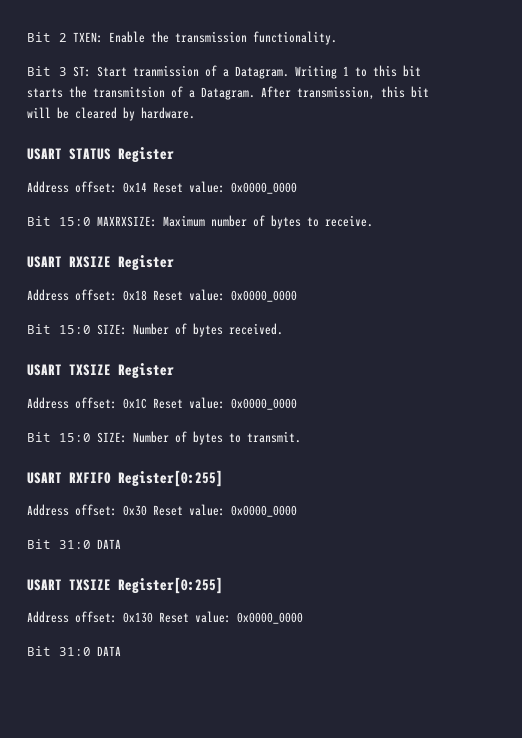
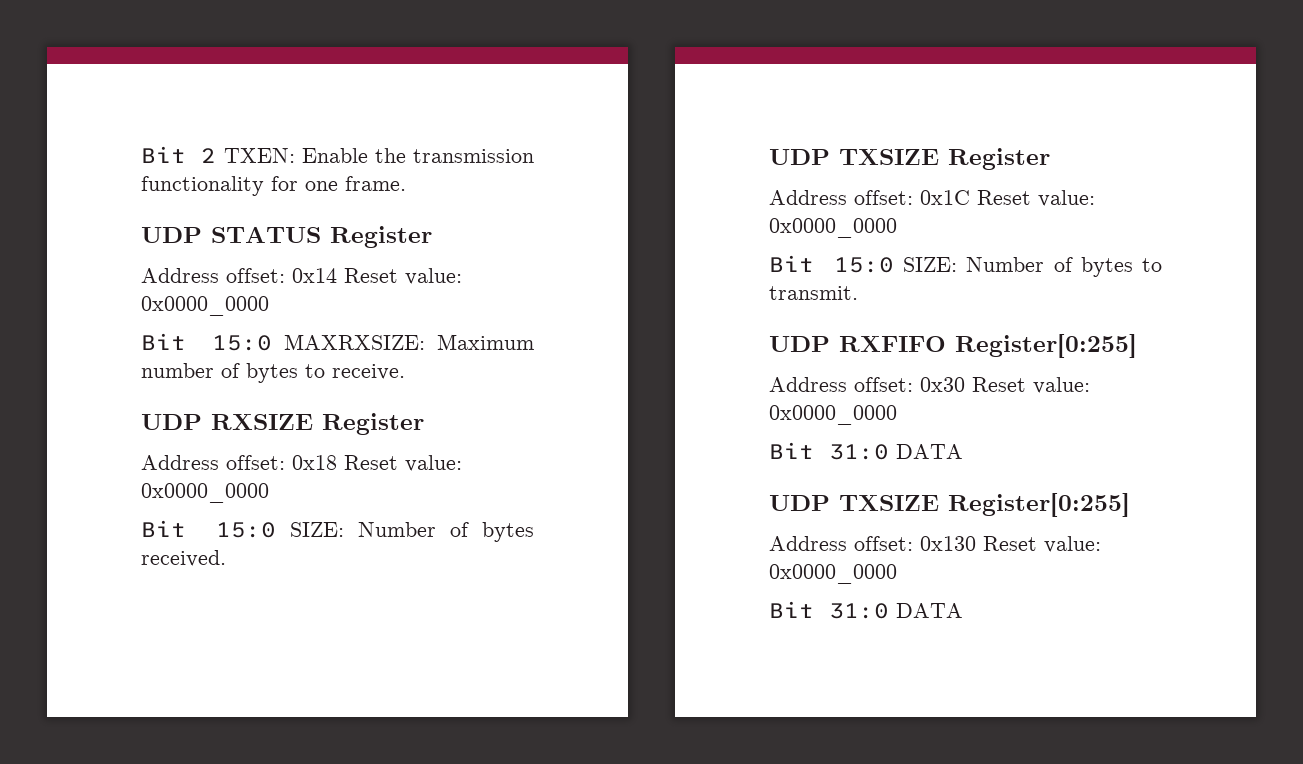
- Bit 2 TXEN: Enable the transmission functionality.
- Bit 3 ST: Start tranmission of a Datagram. Writing 1 to this bit starts the transmitsion of a Datagram. After transmission, this bit will be cleared by hardware.
- USART STATUS Register
+ Bit 2 TXEN: Enable the transmission functionality for one frame.
+ UDP STATUS Register
- USART RXSIZE Register
+ UDP RXSIZE Register
- USART TXSIZE Register
+ UDP TXSIZE Register
- USART RXFIFO Register[0:255]
+ UDP RXFIFO Register[0:255]
- USART TXSIZE Register[0:255]
+ UDP TXSIZE Register[0:255]

